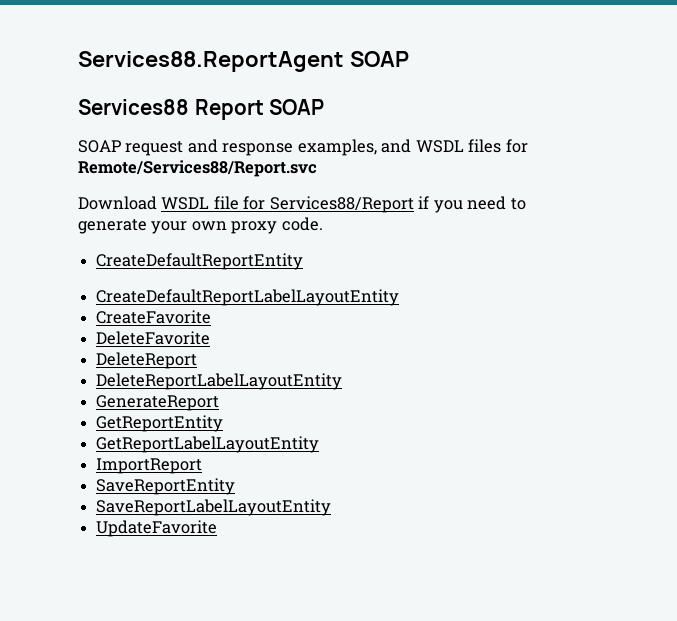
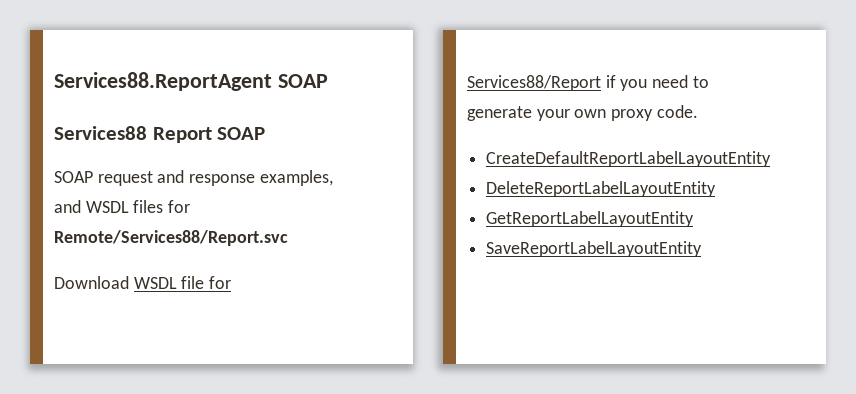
- CreateDefaultReportEntity
- CreateFavorite
- DeleteFavorite
- DeleteReport
- GenerateReport
- GetReportEntity
- ImportReport
- SaveReportEntity
- UpdateFavorite

